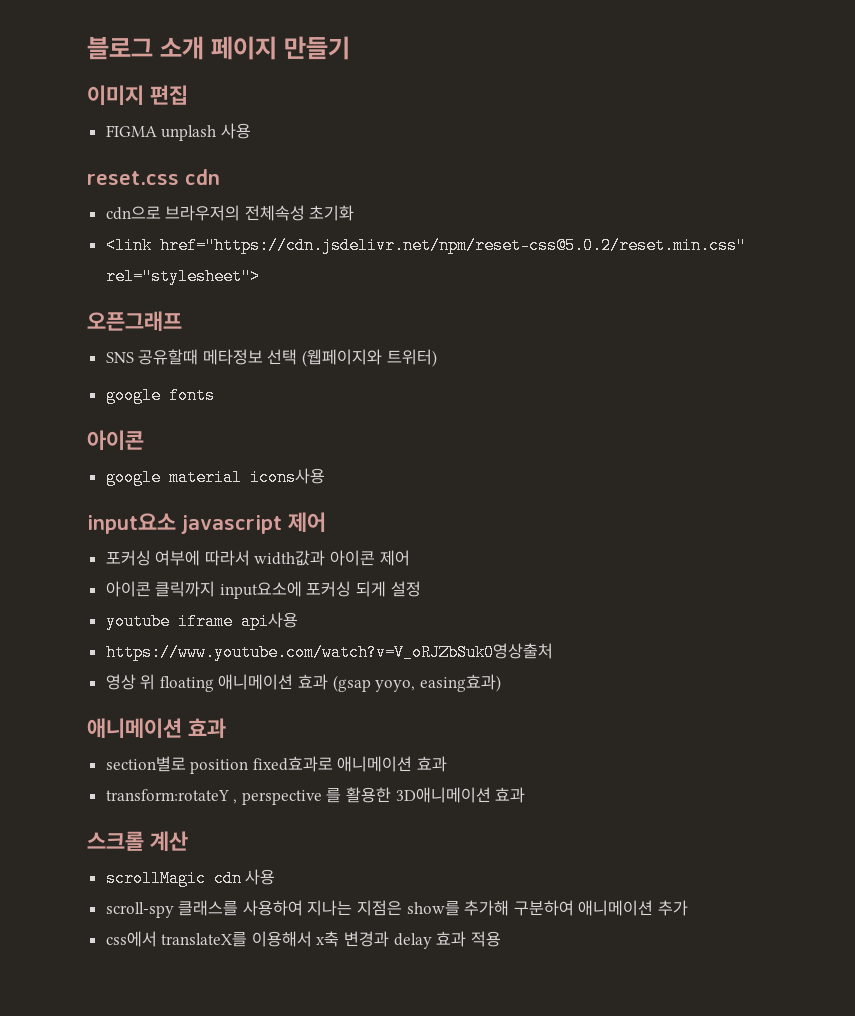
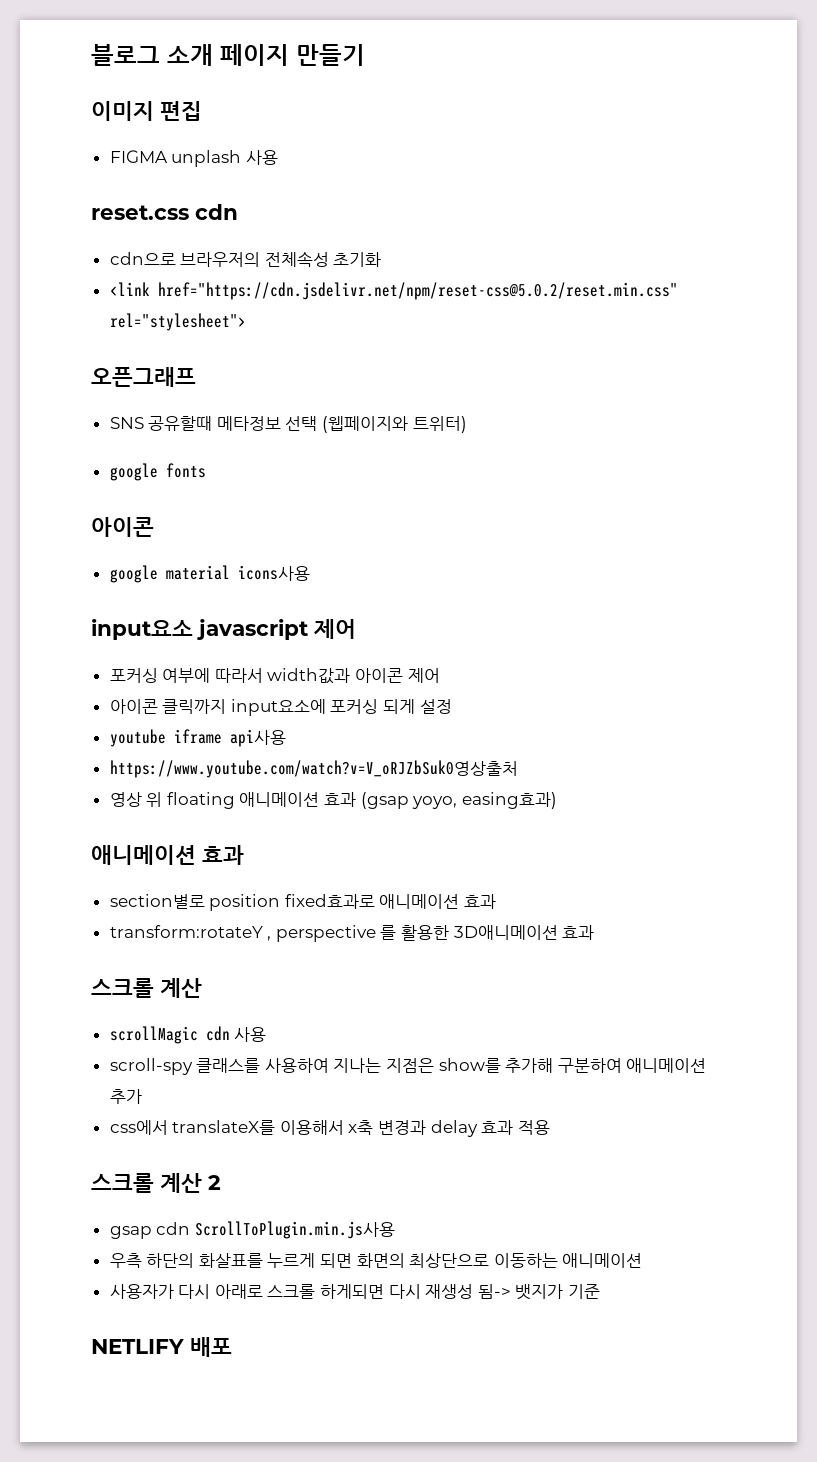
+ 스크롤 계산 2
+ gsap cdn ScrollToPlugin.min.js사용
+ 우측 하단의 화살표를 누르게 되면 화면의 최상단으로 이동하는 애니메이션
+ 사용자가 다시 아래로 스크롤 하게되면 다시 재생성 됨-> 뱃지가 기준
+ NETLIFY 배포

